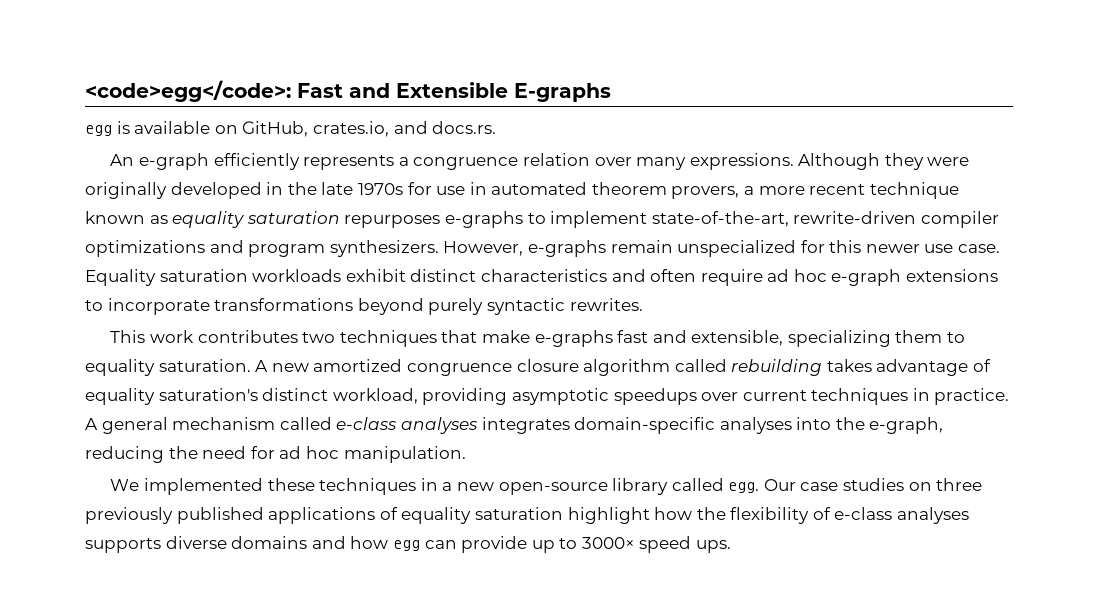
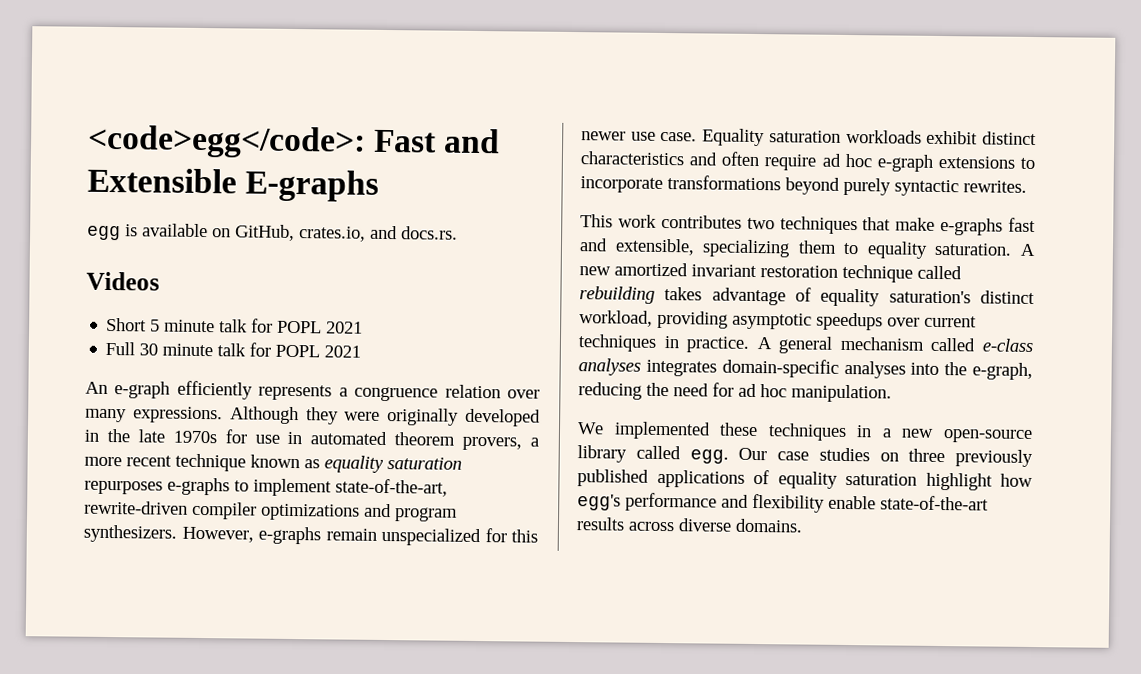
+ Videos
+ Short 5 minute talk for POPL 2021
+ Full 30 minute talk for POPL 2021
- A new amortized congruence closure algorithm called rebuilding takes advantage of equality saturation's distinct workload, providing asymptotic speedups over current techniques in practice.
+ A new amortized invariant restoration technique called rebuilding takes advantage of equality saturation's distinct workload, providing asymptotic speedups over current techniques in practice.
- Our case studies on three previously published applications of equality saturation highlight how the flexibility of e-class analyses supports diverse domains and how egg can provide up to 3000× speed ups.
+ Our case studies on three previously published applications of equality saturation highlight how egg's performance and flexibility enable state-of-the-art results across diverse domains.

